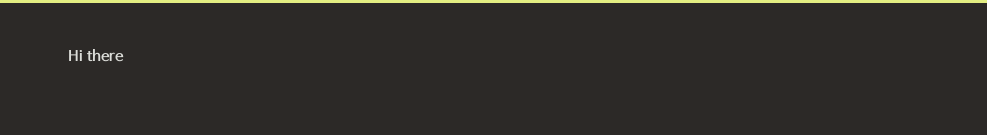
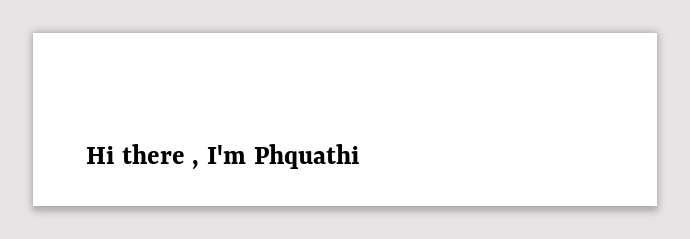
- Hi there
+ Hi there , I'm Phquathi

